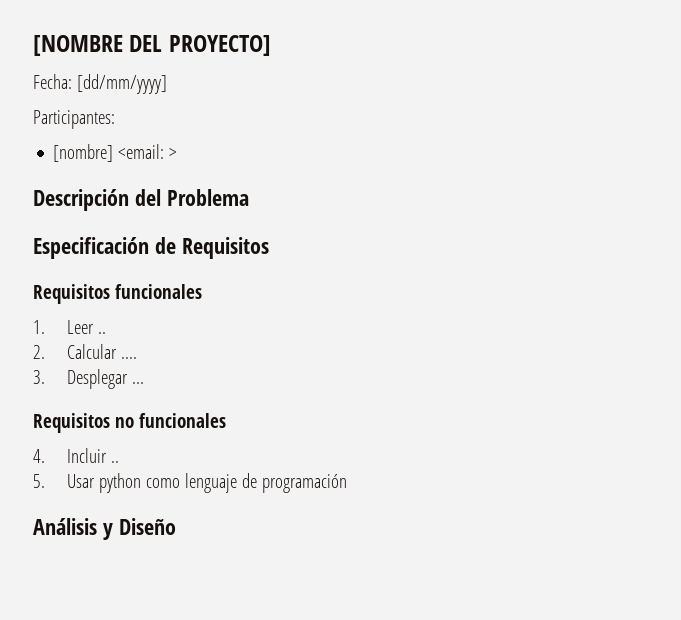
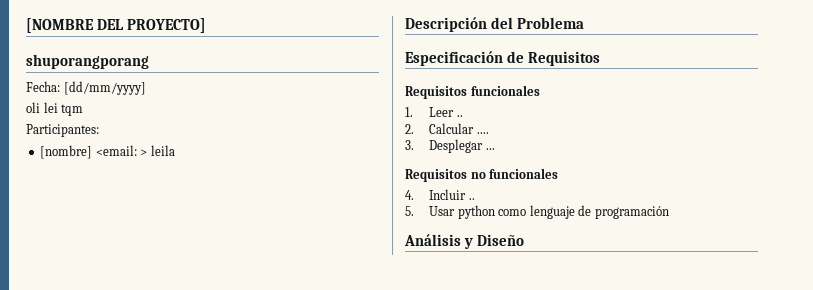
+ shuporangporang
+ oli lei tqm
- [nombre] <email: >
+ [nombre] <email: > leila

